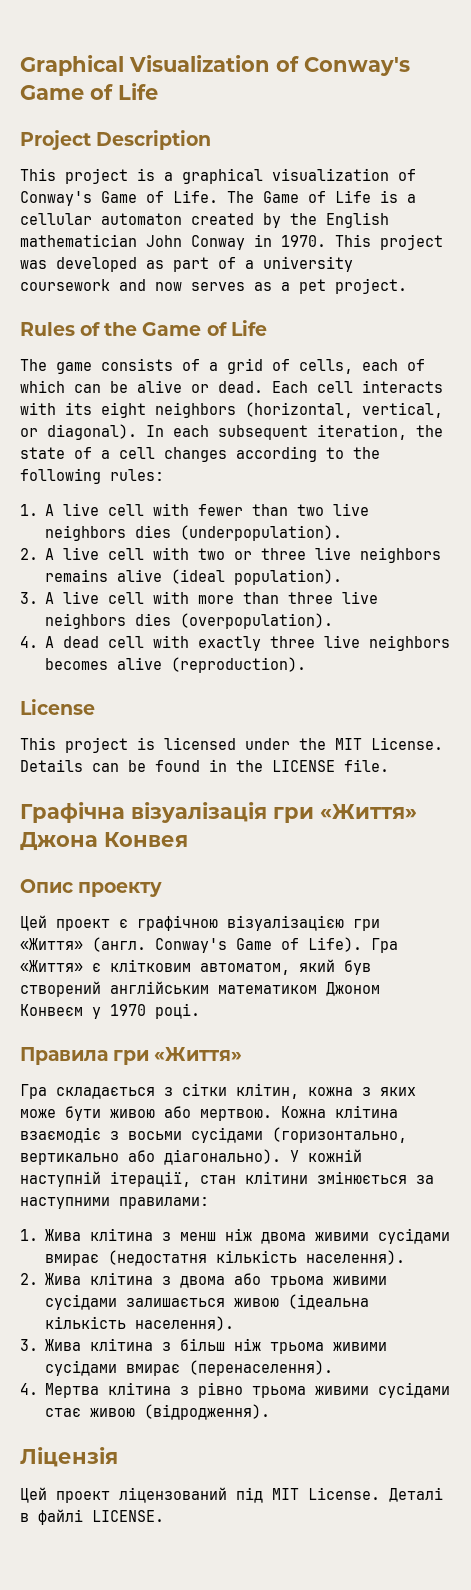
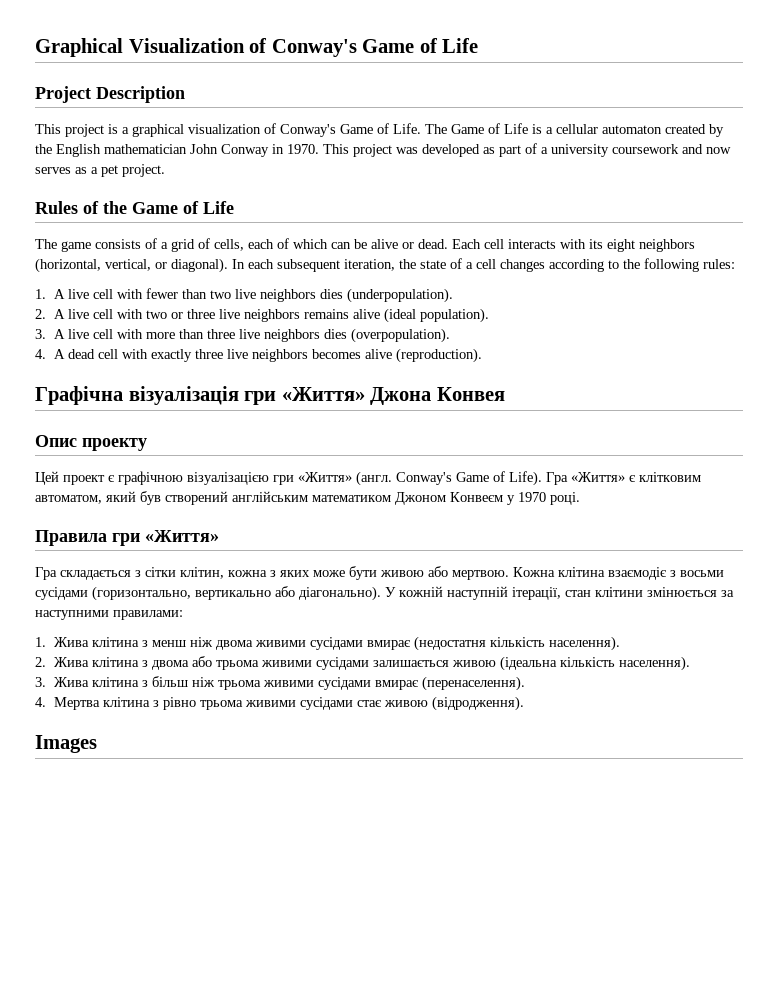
- License
- This project is licensed under the MIT License. Details can be found in the LICENSE file.
- Ліцензія
- Цей проект ліцензований під MIT License. Деталі в файлі LICENSE.
+ Images

